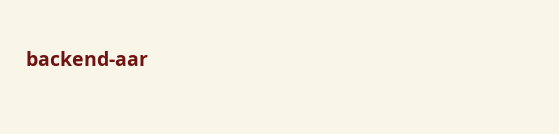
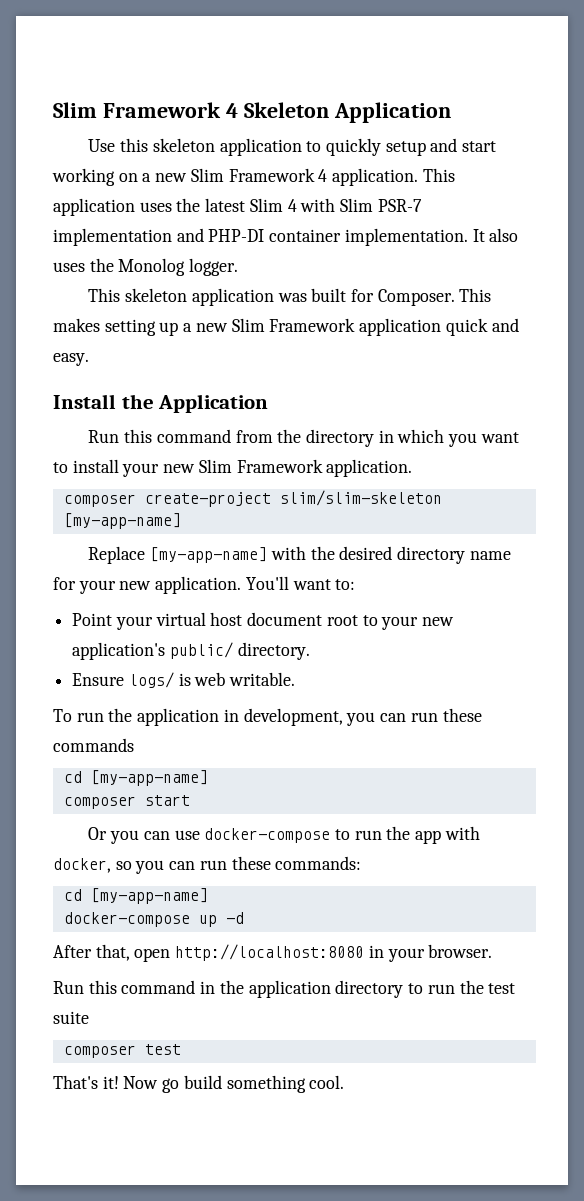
- backend-aar
+ Slim Framework 4 Skeleton Application
+ Use this skeleton application to quickly setup and start working on a new Slim Framework 4 application. This application uses the latest Slim 4 with Slim PSR-7 implementation and PHP-DI container implementation. It also uses the Monolog logger.
+ This skeleton application was built for Composer. This makes setting up a new Slim Framework application quick and easy.
+ Install the Application
+ Run this command from the directory in which you want to install your new Slim Framework application.
+ composer create-project slim/slim-skeleton [my-app-name]
+ Replace [my-app-name] with the desired directory name for your new application. You'll want to:
+ Point your virtual host document root to your new application's public/ directory.
+ Ensure logs/ is web writable.
+ To run the application in development, you can run these commands
+ cd [my-app-name]
+ composer start
+ Or you can use docker-compose to run the app with docker, so you can run these commands:
+ cd [my-app-name]
+ docker-compose up -d
+ After that, open http://localhost:8080 in your browser.
+ Run this command in the application directory to run the test suite
+ composer test
+ That's it! Now go build something cool.

